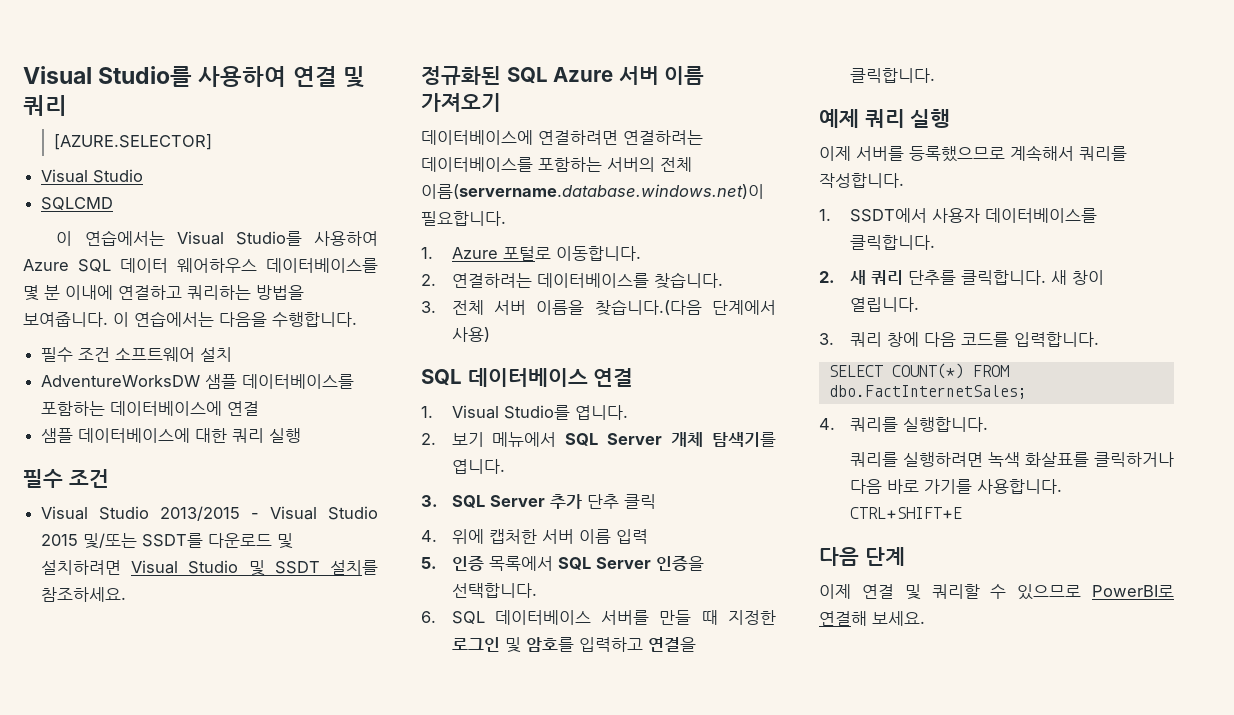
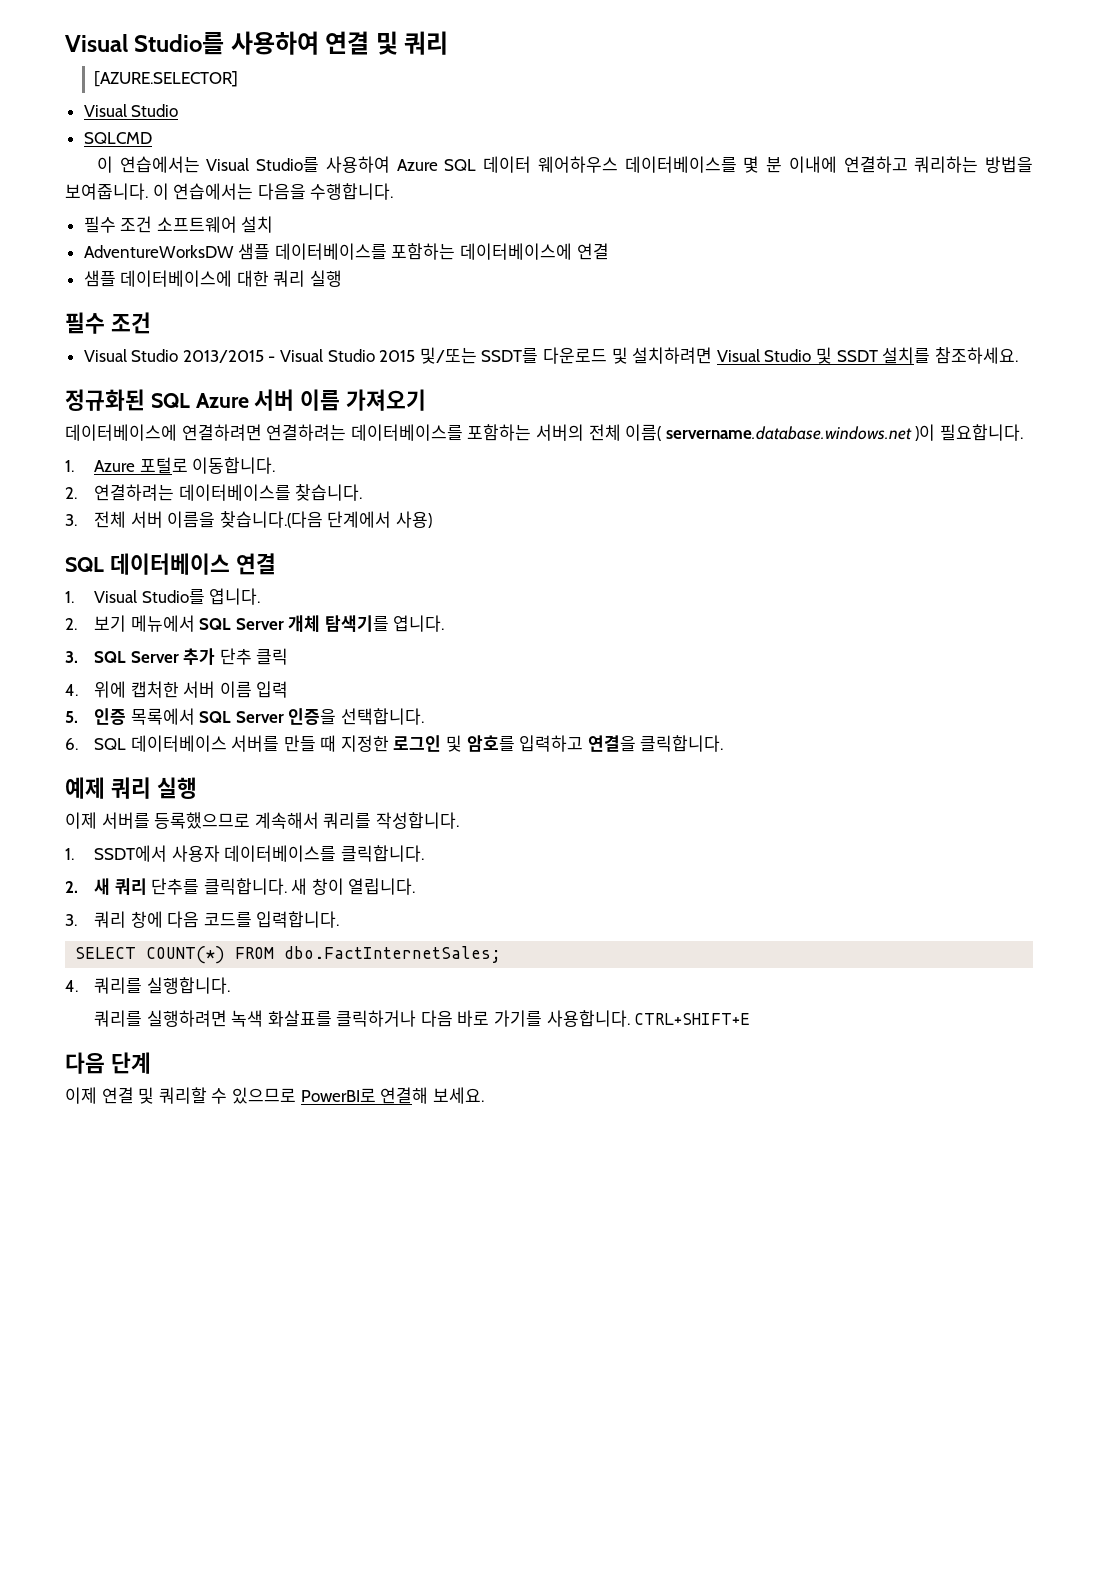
- 데이터베이스에 연결하려면 연결하려는 데이터베이스를 포함하는 서버의 전체 이름(servername.database.windows.net)이 필요합니다.
+ 데이터베이스에 연결하려면 연결하려는 데이터베이스를 포함하는 서버의 전체 이름( servername.database.windows.net )이 필요합니다.

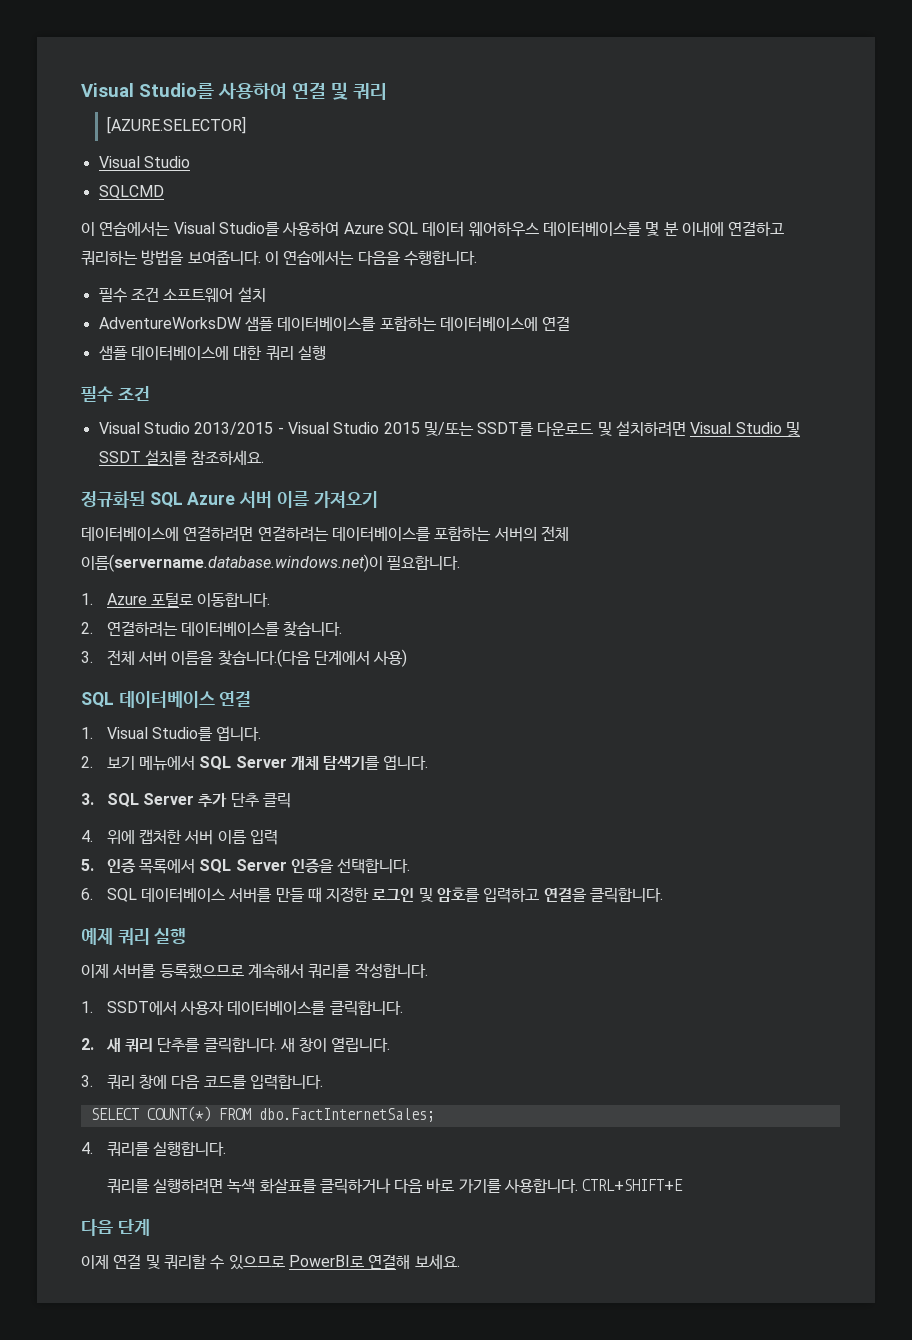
- 데이터베이스에 연결하려면 연결하려는 데이터베이스를 포함하는 서버의 전체 이름( servername.database.windows.net )이 필요합니다.
+ 데이터베이스에 연결하려면 연결하려는 데이터베이스를 포함하는 서버의 전체 이름(servername.database.windows.net)이 필요합니다.

